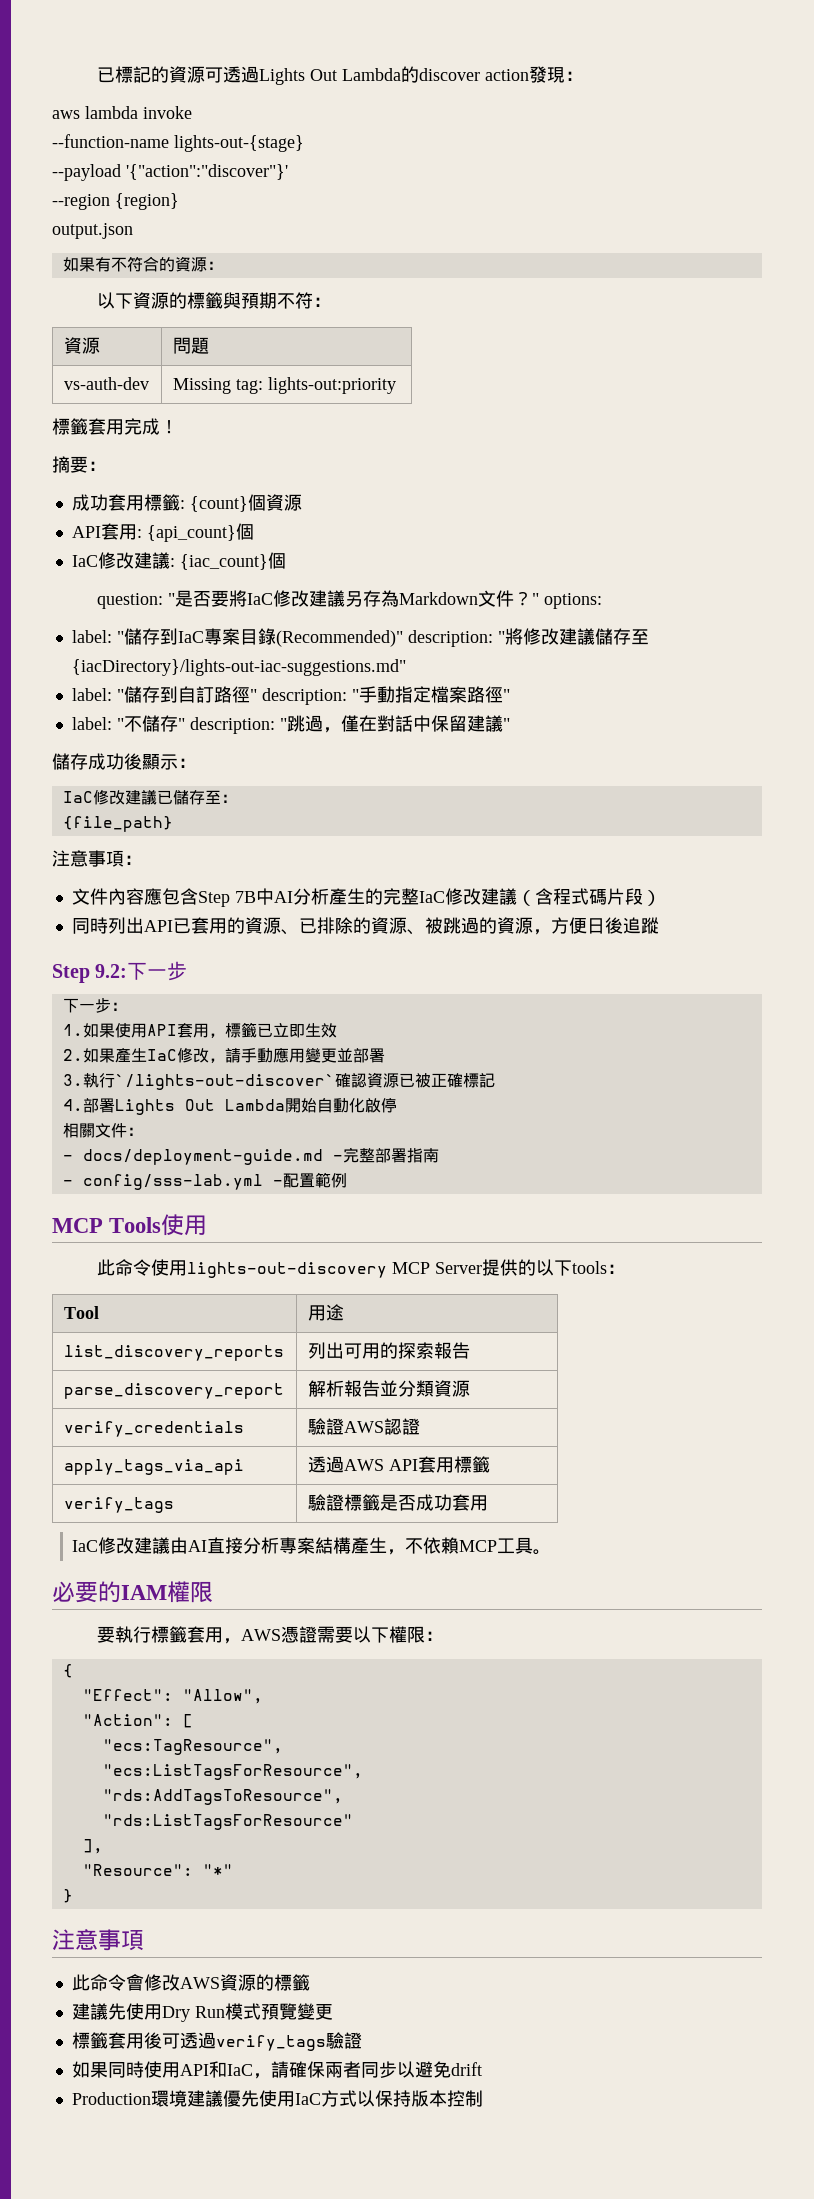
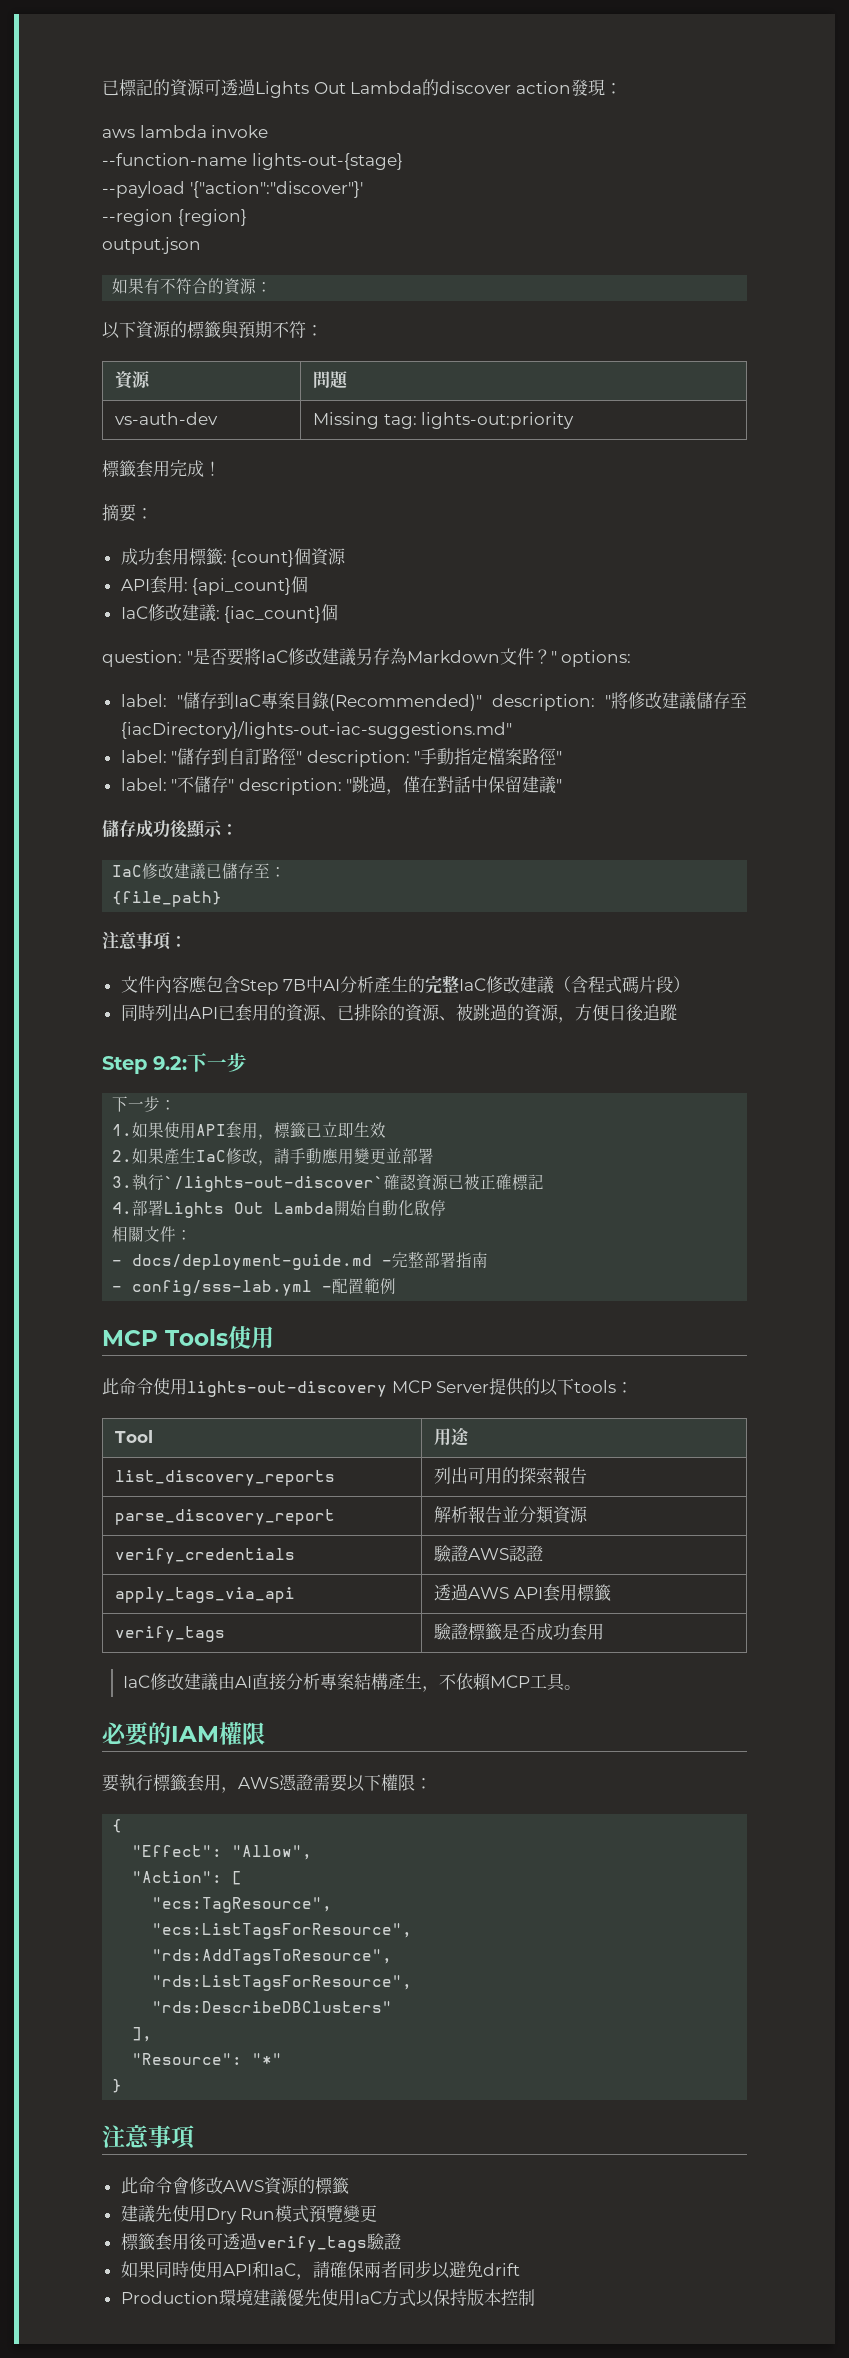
- "rds:ListTagsForResource"
+ "rds:ListTagsForResource",
+ "rds:DescribeDBClusters"

